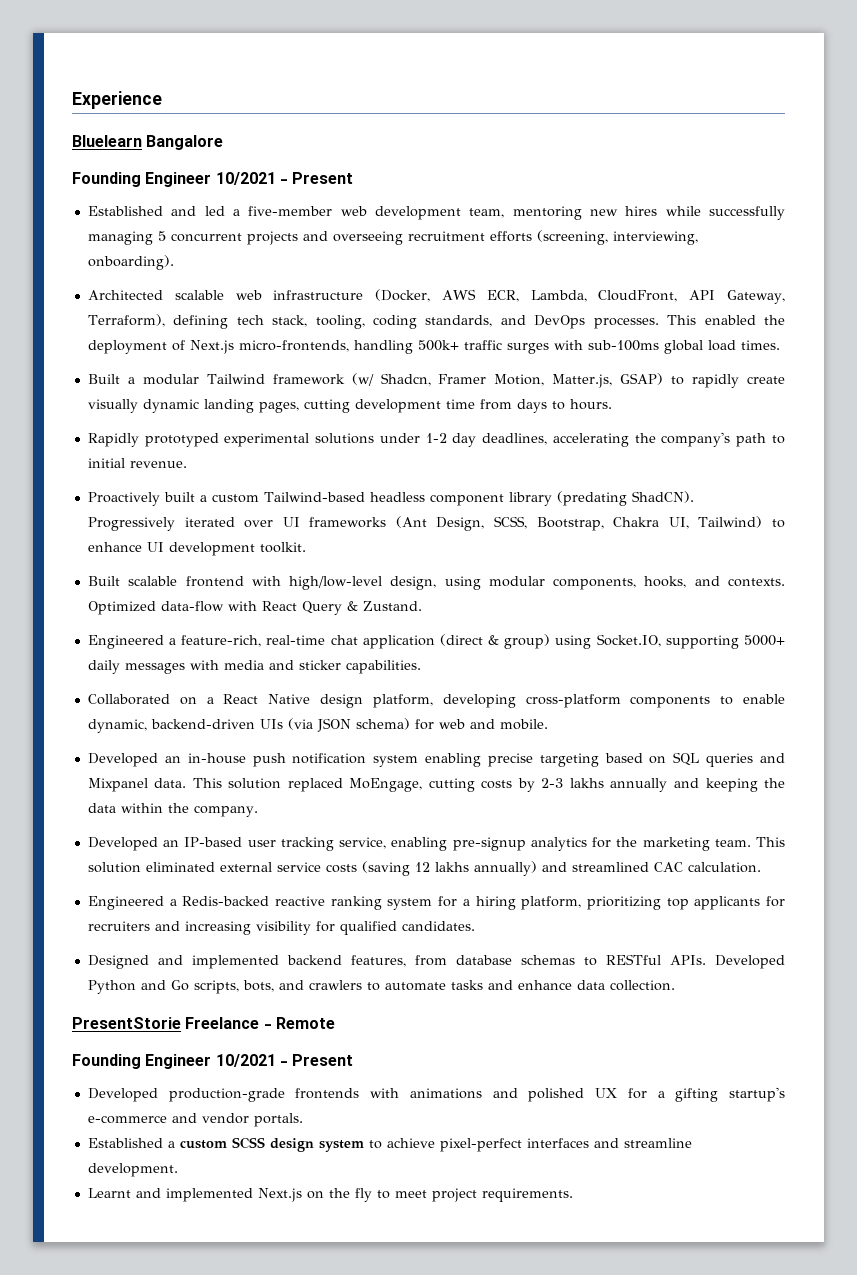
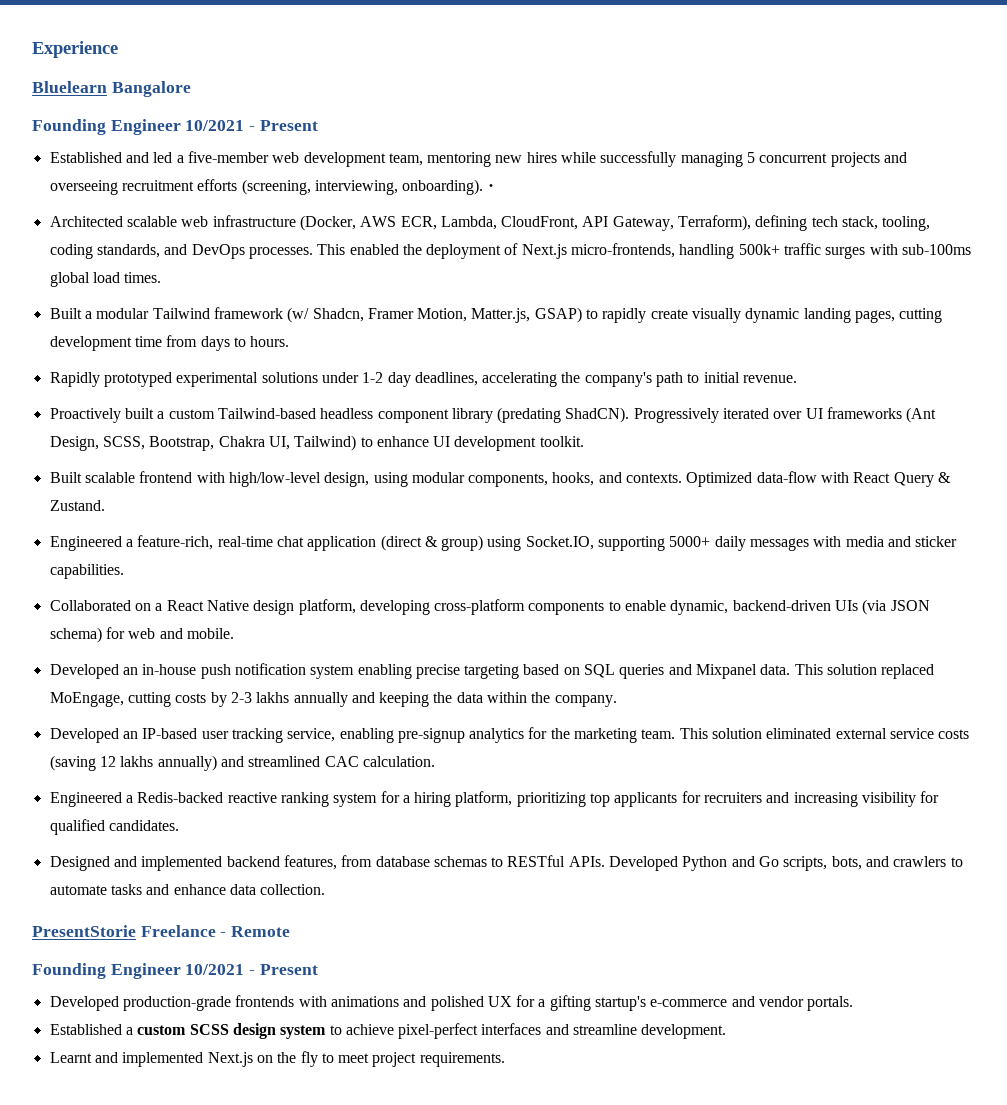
+ ・

